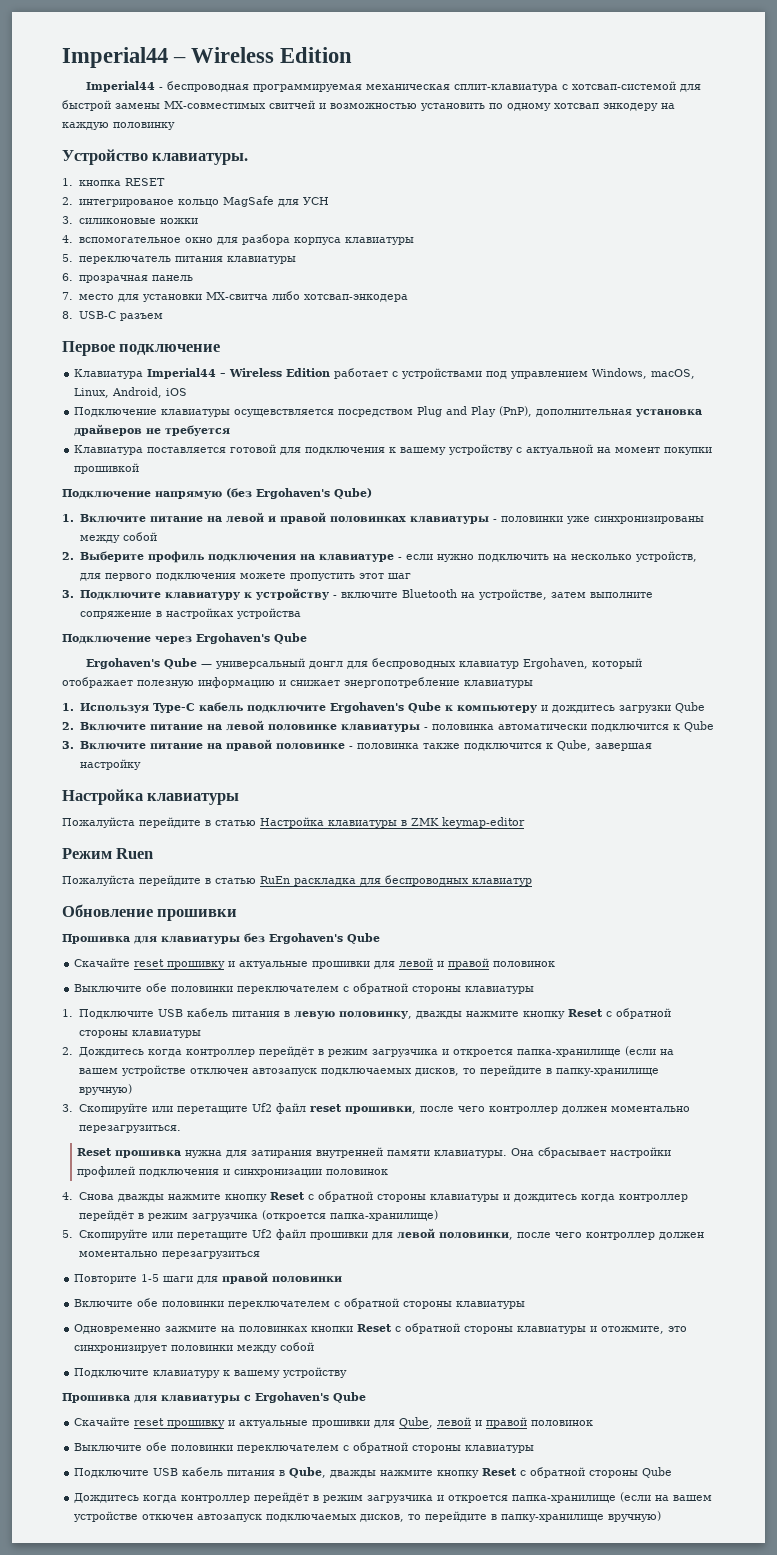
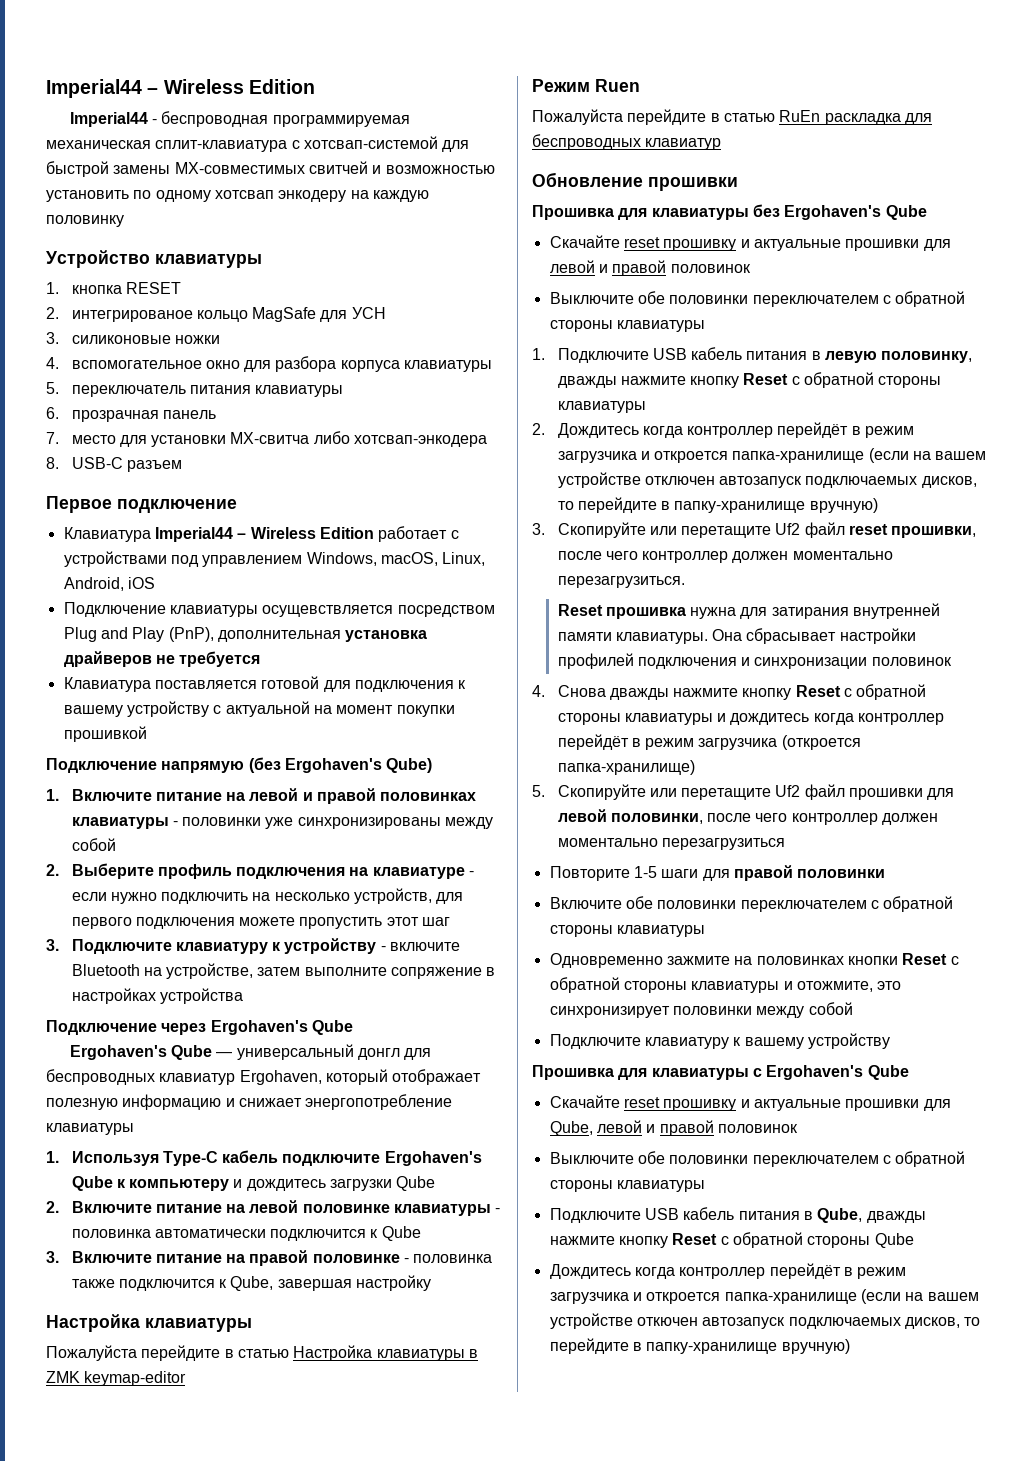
- Устройство клавиатуры.
+ Устройство клавиатуры

